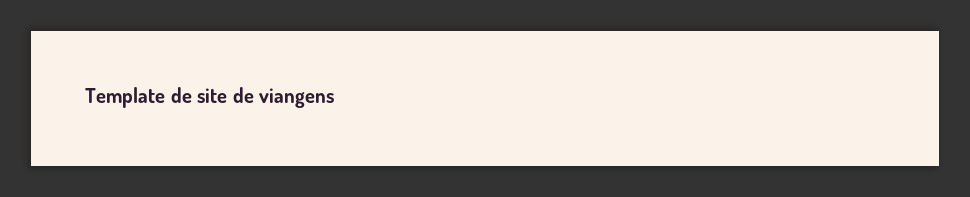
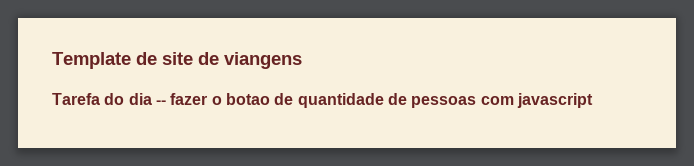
+ Tarefa do dia -- fazer o botao de quantidade de pessoas com javascript

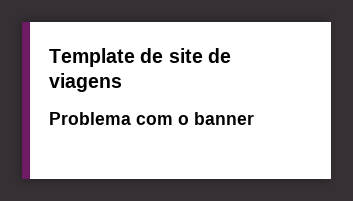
- Template de site de viangens
- Tarefa do dia -- fazer o botao de quantidade de pessoas com javascript
+ Template de site de viagens
+ Problema com o banner

